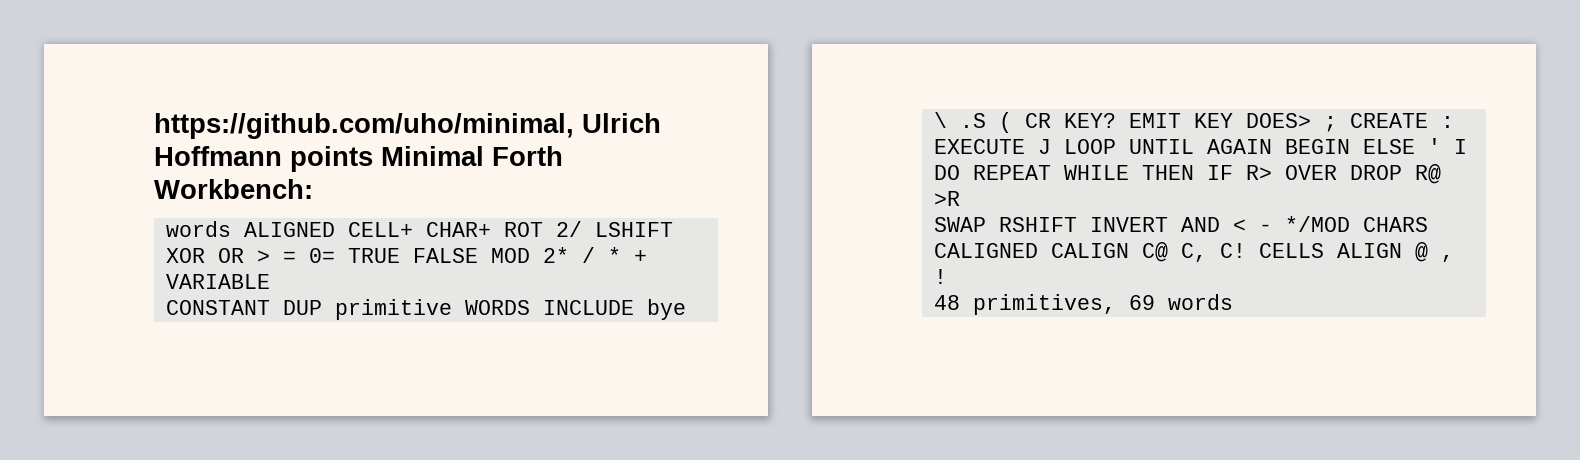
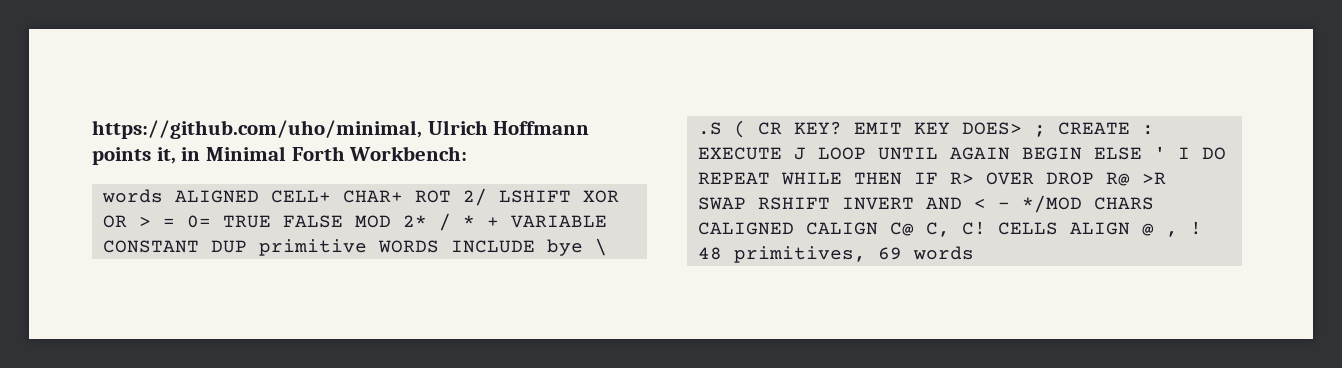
- https://github.com/uho/minimal, Ulrich Hoffmann points Minimal Forth Workbench:
+ https://github.com/uho/minimal, Ulrich Hoffmann points it, in Minimal Forth Workbench:

